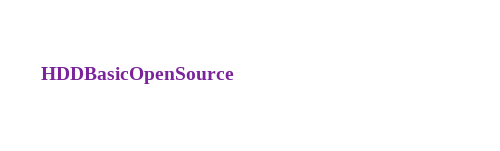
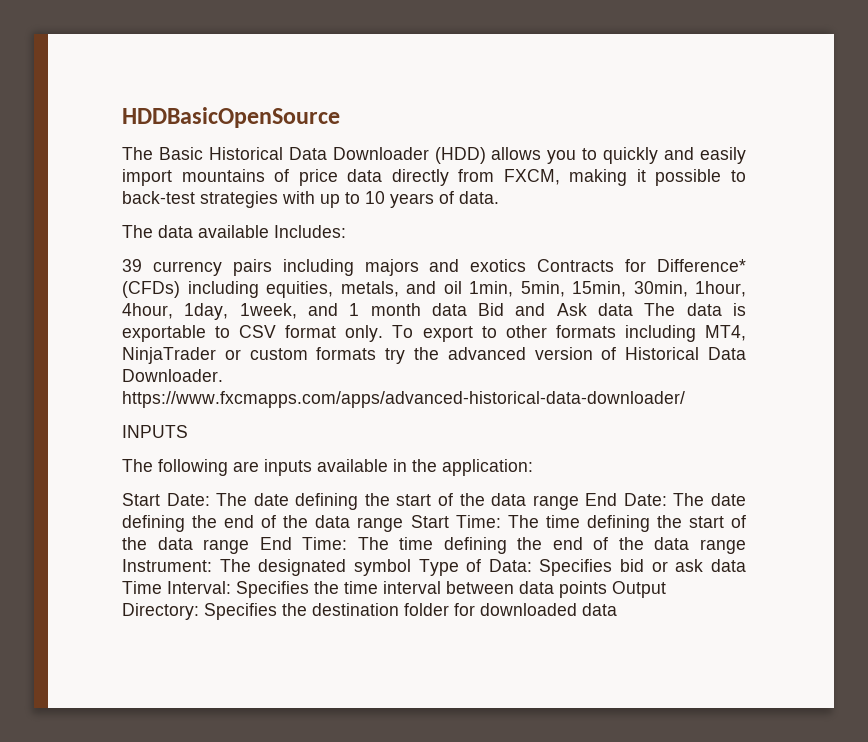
+ The Basic Historical Data Downloader (HDD) allows you to quickly and easily import mountains of price data directly from FXCM, making it possible to back-test strategies with up to 10 years of data.
+ The data available Includes:
+ 39 currency pairs including majors and exotics Contracts for Difference* (CFDs) including equities, metals, and oil 1min, 5min, 15min, 30min, 1hour, 4hour, 1day, 1week, and 1 month data Bid and Ask data The data is exportable to CSV format only. To export to other formats including MT4, NinjaTrader or custom formats try the advanced version of Historical Data Downloader. https://www.fxcmapps.com/apps/advanced-historical-data-downloader/
+ INPUTS
+ The following are inputs available in the application:
+ Start Date: The date defining the start of the data range End Date: The date defining the end of the data range Start Time: The time defining the start of the data range End Time: The time defining the end of the data range Instrument: The designated symbol Type of Data: Specifies bid or ask data Time Interval: Specifies the time interval between data points Output Directory: Specifies the destination folder for downloaded data

